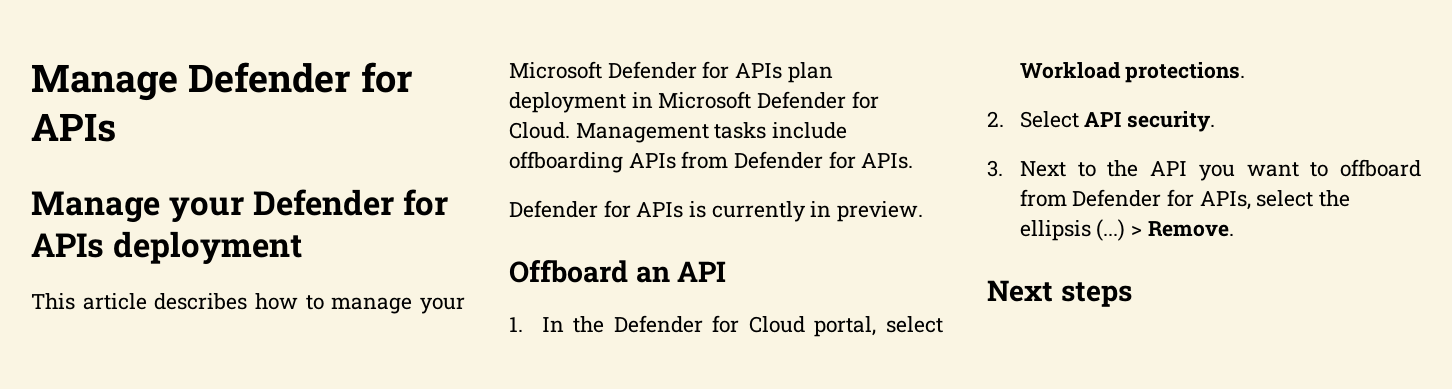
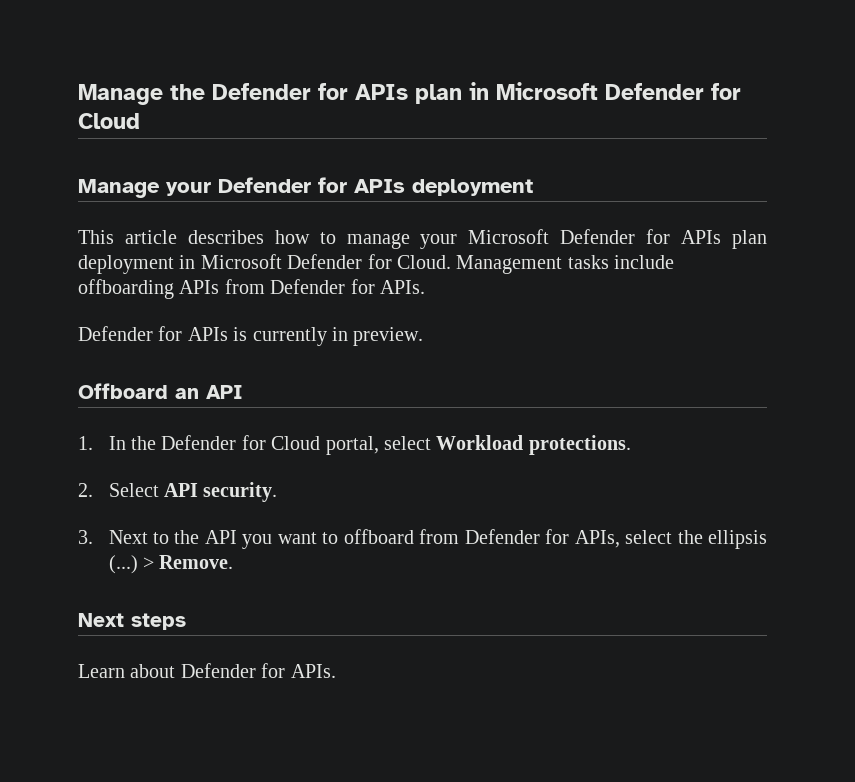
- Manage Defender for APIs
+ Manage the Defender for APIs plan in Microsoft Defender for Cloud
+ Learn about Defender for APIs.

